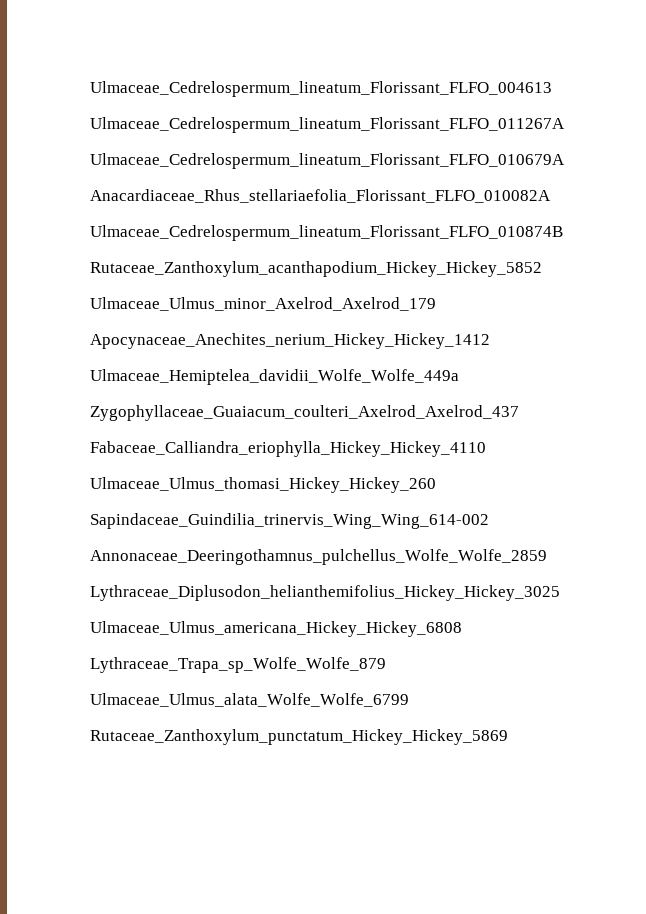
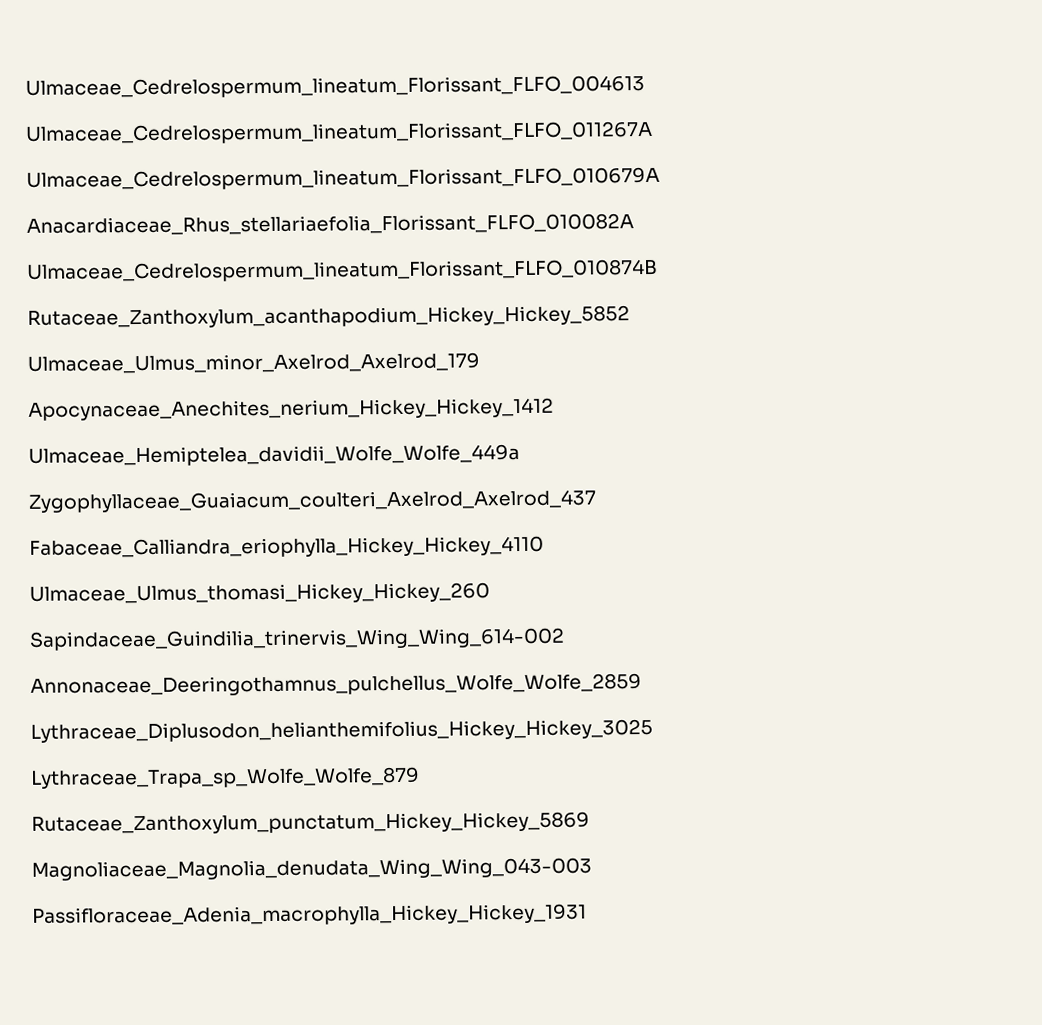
- Ulmaceae_Ulmus_americana_Hickey_Hickey_6808
- Ulmaceae_Ulmus_alata_Wolfe_Wolfe_6799
  Rutaceae_Zanthoxylum_punctatum_Hickey_Hickey_5869
+ Magnoliaceae_Magnolia_denudata_Wing_Wing_043-003
+ Passifloraceae_Adenia_macrophylla_Hickey_Hickey_1931

